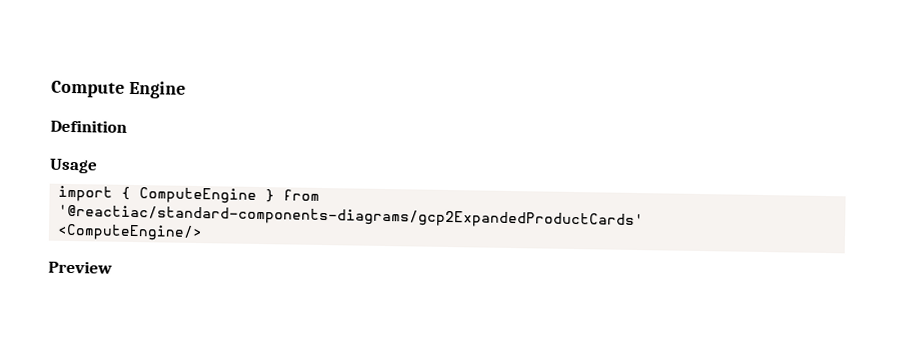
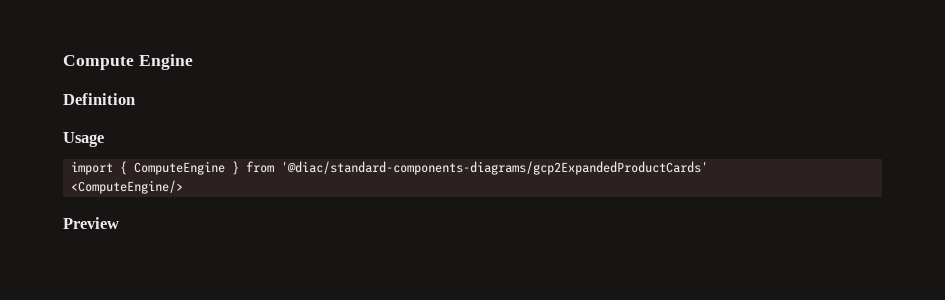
- import { ComputeEngine } from '@reactiac/standard-components-diagrams/gcp2ExpandedProductCards'
+ import { ComputeEngine } from '@diac/standard-components-diagrams/gcp2ExpandedProductCards'

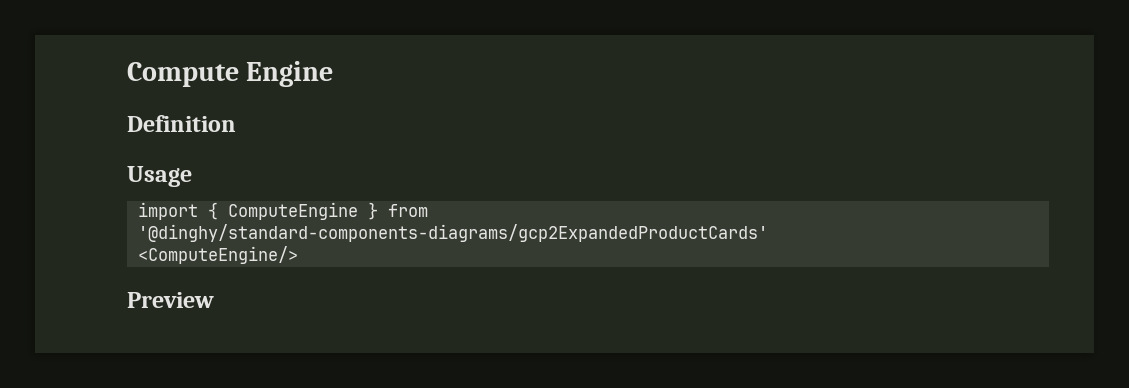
- import { ComputeEngine } from '@diac/standard-components-diagrams/gcp2ExpandedProductCards'
+ import { ComputeEngine } from '@dinghy/standard-components-diagrams/gcp2ExpandedProductCards'

